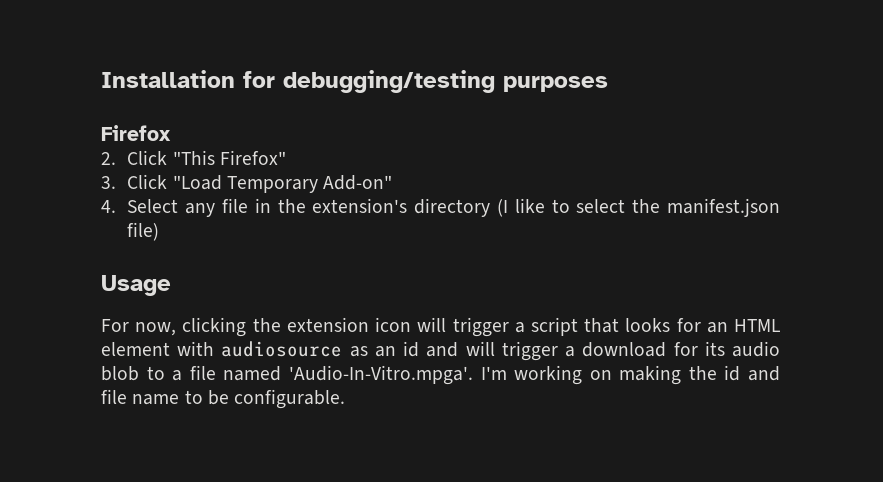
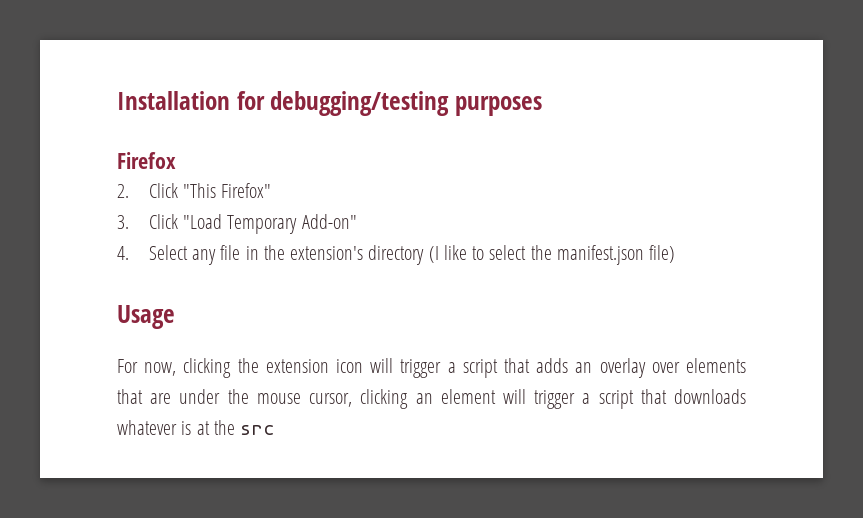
- For now, clicking the extension icon will trigger a script that looks for an HTML element with audiosource as an id and will trigger a download for its audio blob to a file named 'Audio-In-Vitro.mpga'. I'm working on making the id and file name to be configurable.
+ For now, clicking the extension icon will trigger a script that adds an overlay over elements that are under the mouse cursor, clicking an element will trigger a script that downloads whatever is at the src

